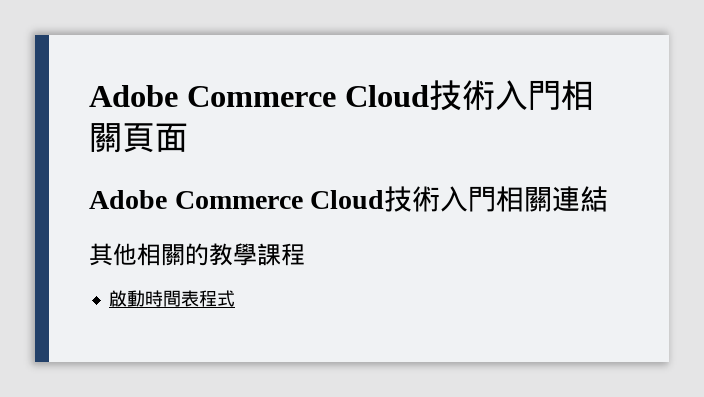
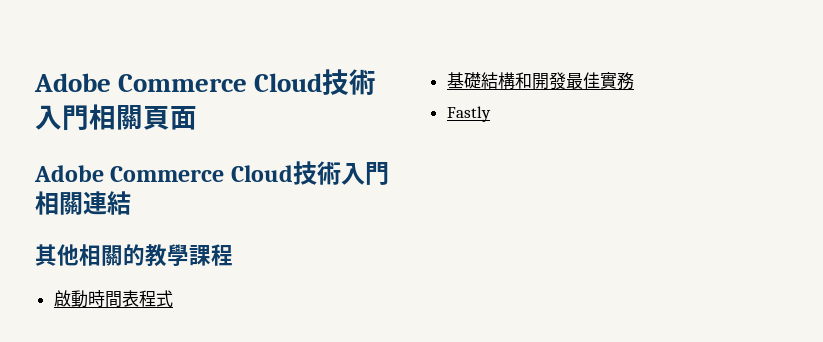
+ 基礎結構和開發最佳實務
+ Fastly

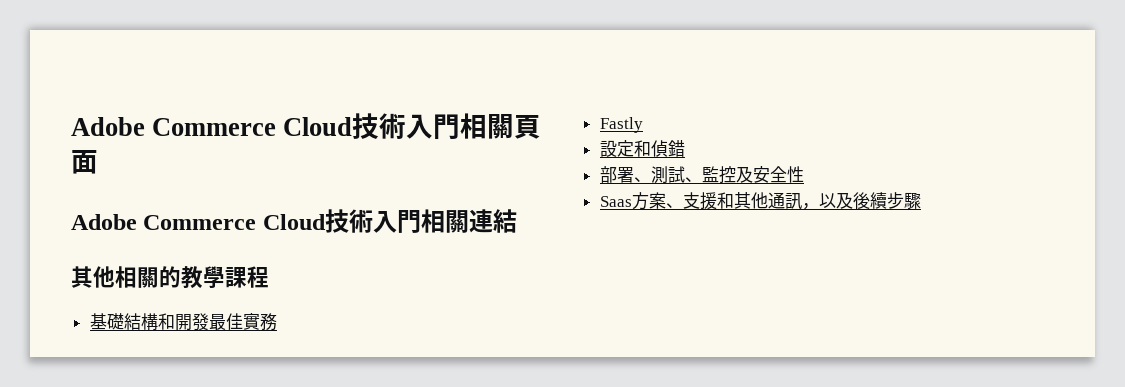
- 啟動時間表程式
+ 設定和偵錯
+ 部署、測試、監控及安全性
+ Saas方案、支援和其他通訊，以及後續步驟

